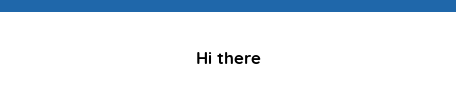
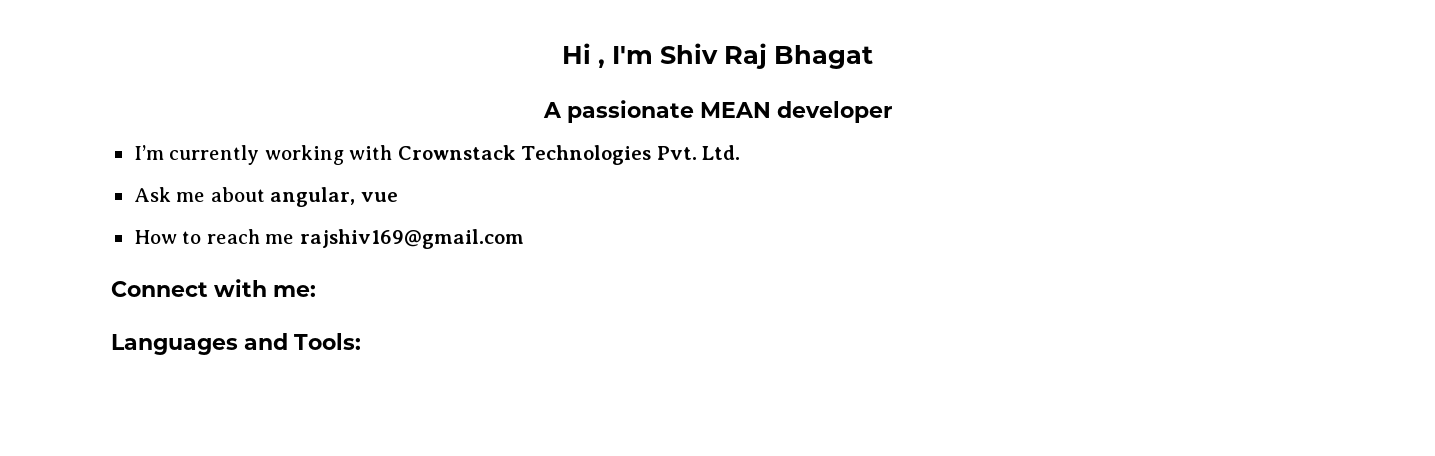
- Hi there
+ Hi , I'm Shiv Raj Bhagat
+ A passionate MEAN developer
+ I’m currently working with Crownstack Technologies Pvt. Ltd.
+ Ask me about angular, vue
+ How to reach me rajshiv169@gmail.com
+ Connect with me:
+ Languages and Tools:

